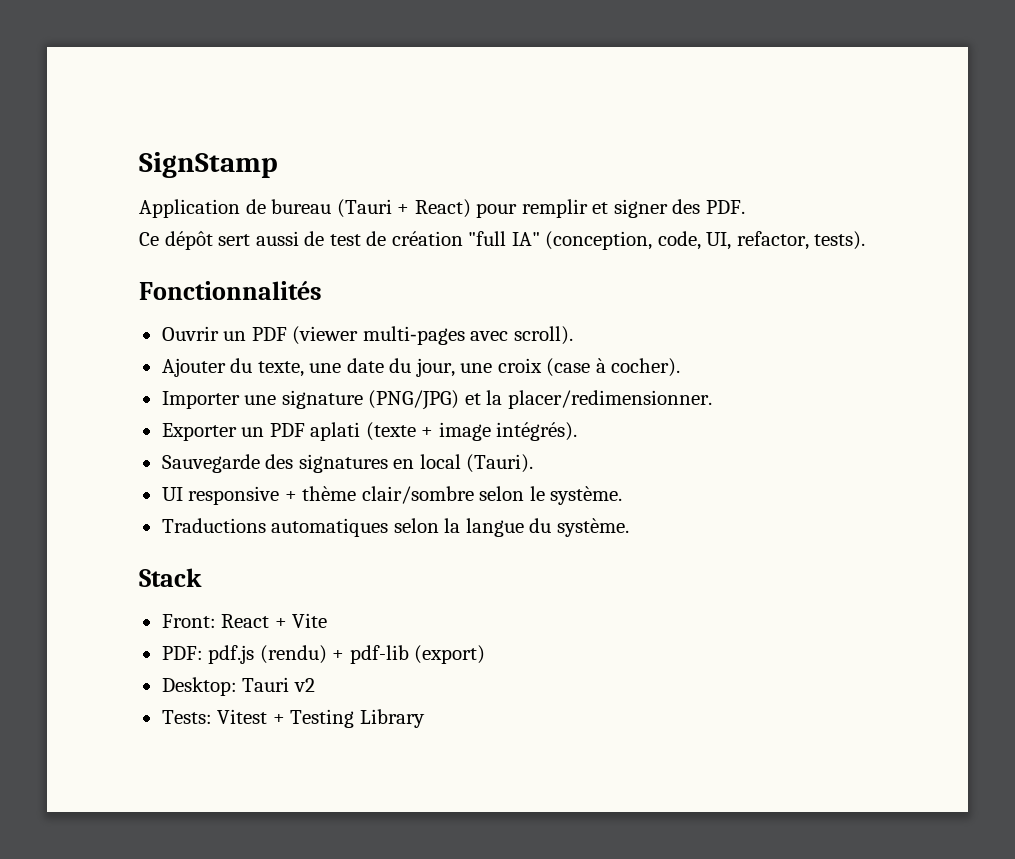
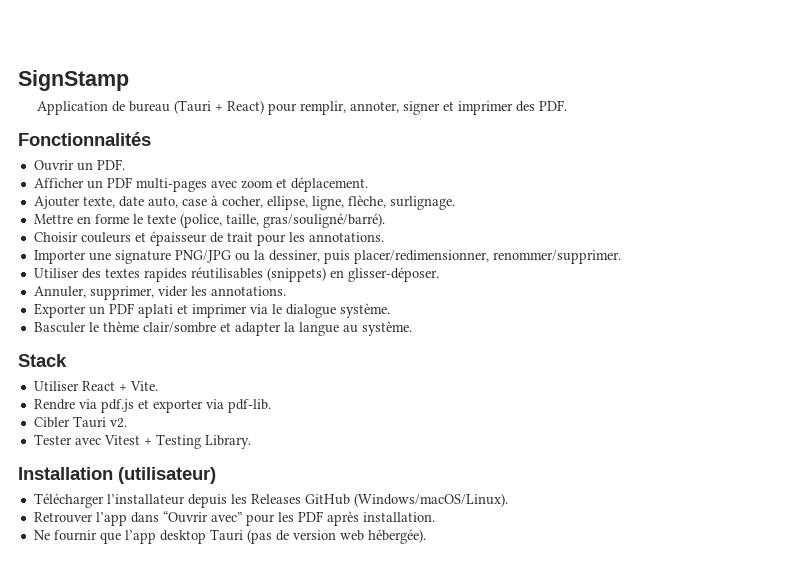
- Application de bureau (Tauri + React) pour remplir et signer des PDF.
- Ce dépôt sert aussi de test de création "full IA" (conception, code, UI, refactor, tests).
+ Application de bureau (Tauri + React) pour remplir, annoter, signer et imprimer des PDF.
  Fonctionnalités
- Ouvrir un PDF (viewer multi‑pages avec scroll).
- Ajouter du texte, une date du jour, une croix (case à cocher).
- Importer une signature (PNG/JPG) et la placer/redimensionner.
- Exporter un PDF aplati (texte + image intégrés).
- Sauvegarde des signatures en local (Tauri).
- UI responsive + thème clair/sombre selon le système.
- Traductions automatiques selon la langue du système.
+ Ouvrir un PDF.
+ Afficher un PDF multi‑pages avec zoom et déplacement.
+ Ajouter texte, date auto, case à cocher, ellipse, ligne, flèche, surlignage.
+ Mettre en forme le texte (police, taille, gras/souligné/barré).
+ Choisir couleurs et épaisseur de trait pour les annotations.
+ Importer une signature PNG/JPG ou la dessiner, puis placer/redimensionner, renommer/supprimer.
+ Utiliser des textes rapides réutilisables (snippets) en glisser‑déposer.
+ Annuler, supprimer, vider les annotations.
+ Exporter un PDF aplati et imprimer via le dialogue système.
+ Basculer le thème clair/sombre et adapter la langue au système.
- Front: React + Vite
- PDF: pdf.js (rendu) + pdf-lib (export)
- Desktop: Tauri v2
- Tests: Vitest + Testing Library
+ Utiliser React + Vite.
+ Rendre via pdf.js et exporter via pdf-lib.
+ Cibler Tauri v2.
+ Tester avec Vitest + Testing Library.
+ Installation (utilisateur)
+ Télécharger l’installateur depuis les Releases GitHub (Windows/macOS/Linux).
+ Retrouver l’app dans “Ouvrir avec” pour les PDF après installation.
+ Ne fournir que l’app desktop Tauri (pas de version web hébergée).

